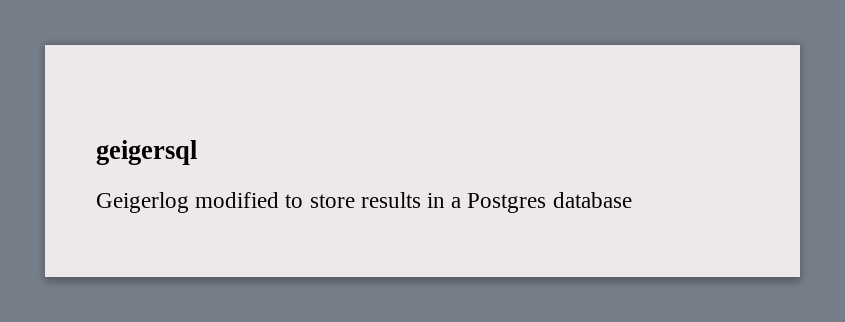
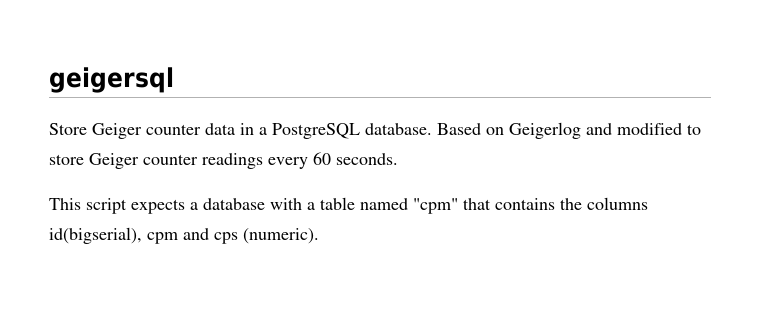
- Geigerlog modified to store results in a Postgres database
+ Store Geiger counter data in a PostgreSQL database. Based on Geigerlog and modified to store Geiger counter readings every 60 seconds.
+ This script expects a database with a table named "cpm" that contains the columns id(bigserial), cpm and cps (numeric).

